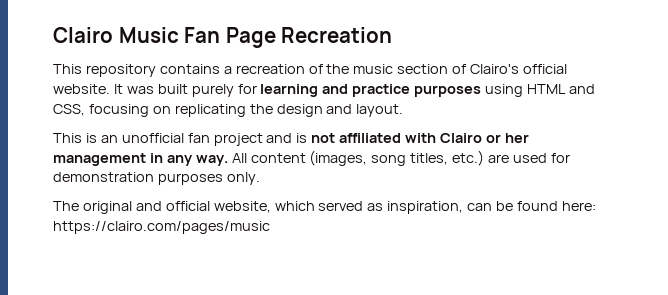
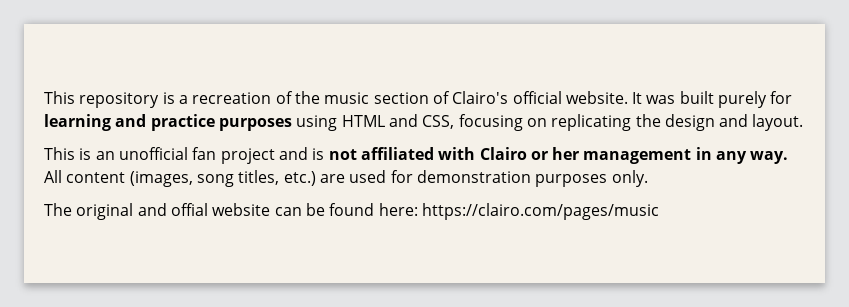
- Clairo Music Fan Page Recreation
- This repository contains a recreation of the music section of Clairo's official website.
+ This repository is a recreation of the music section of Clairo's official website.
- The original and official website, which served as inspiration, can be found here: https://clairo.com/pages/music
+ The original and offial website can be found here: https://clairo.com/pages/music

